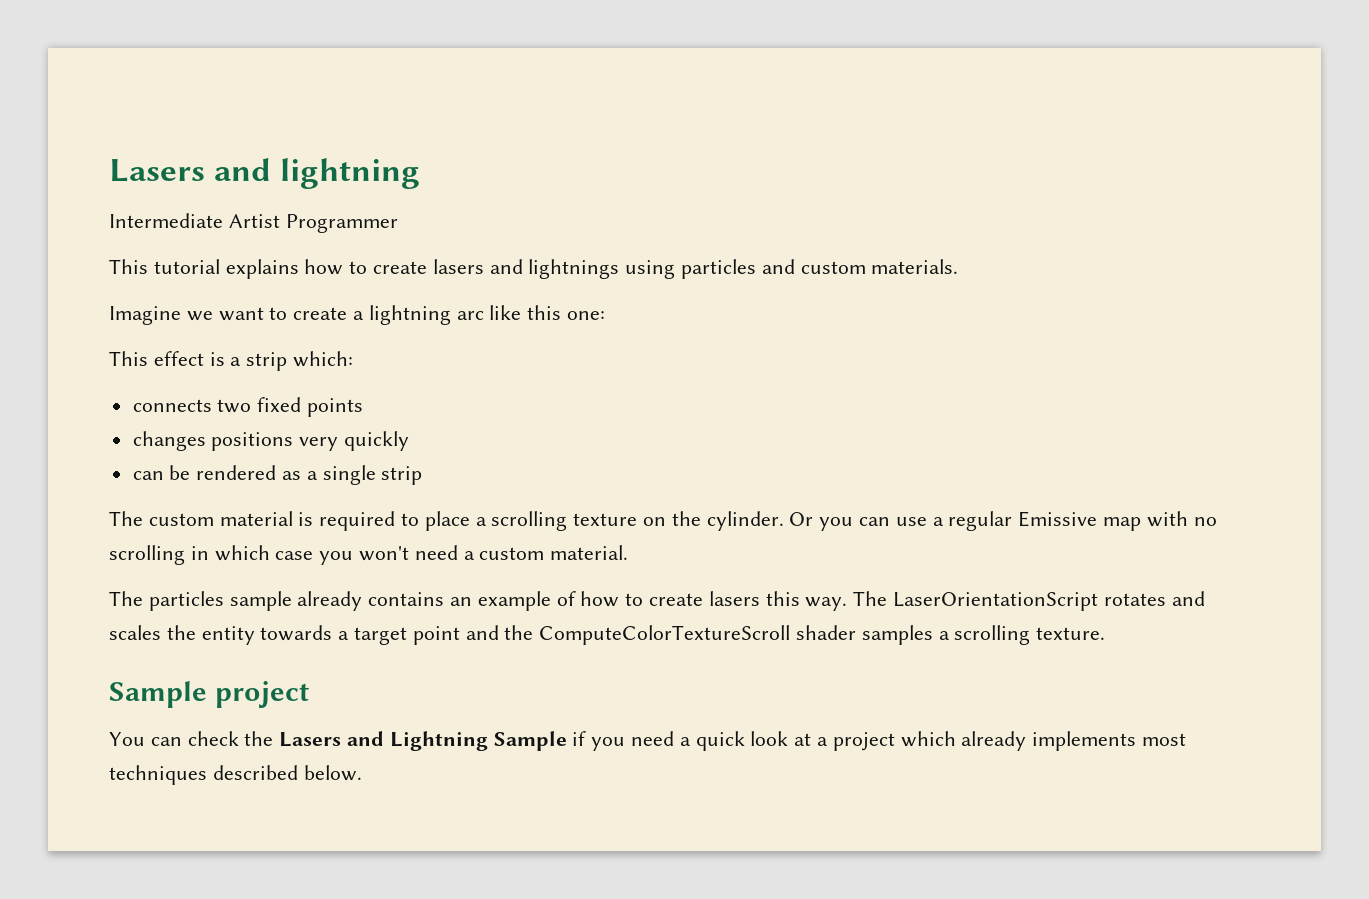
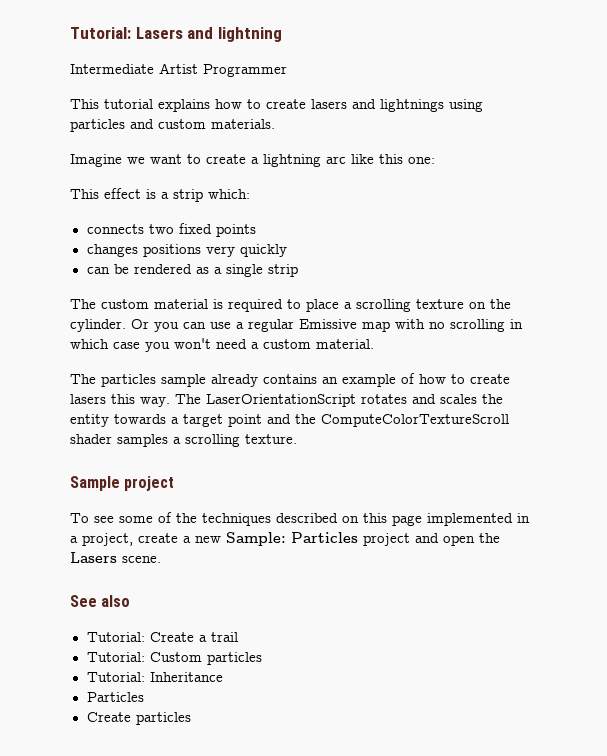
- Lasers and lightning
+ Tutorial: Lasers and lightning
- You can check the Lasers and Lightning Sample if you need a quick look at a project which already implements most techniques described below.
+ To see some of the techniques described on this page implemented in a project, create a new Sample: Particles project and open the Lasers scene.
+ See also
+ Tutorial: Create a trail
+ Tutorial: Custom particles
+ Tutorial: Inheritance
+ Particles
+ Create particles

